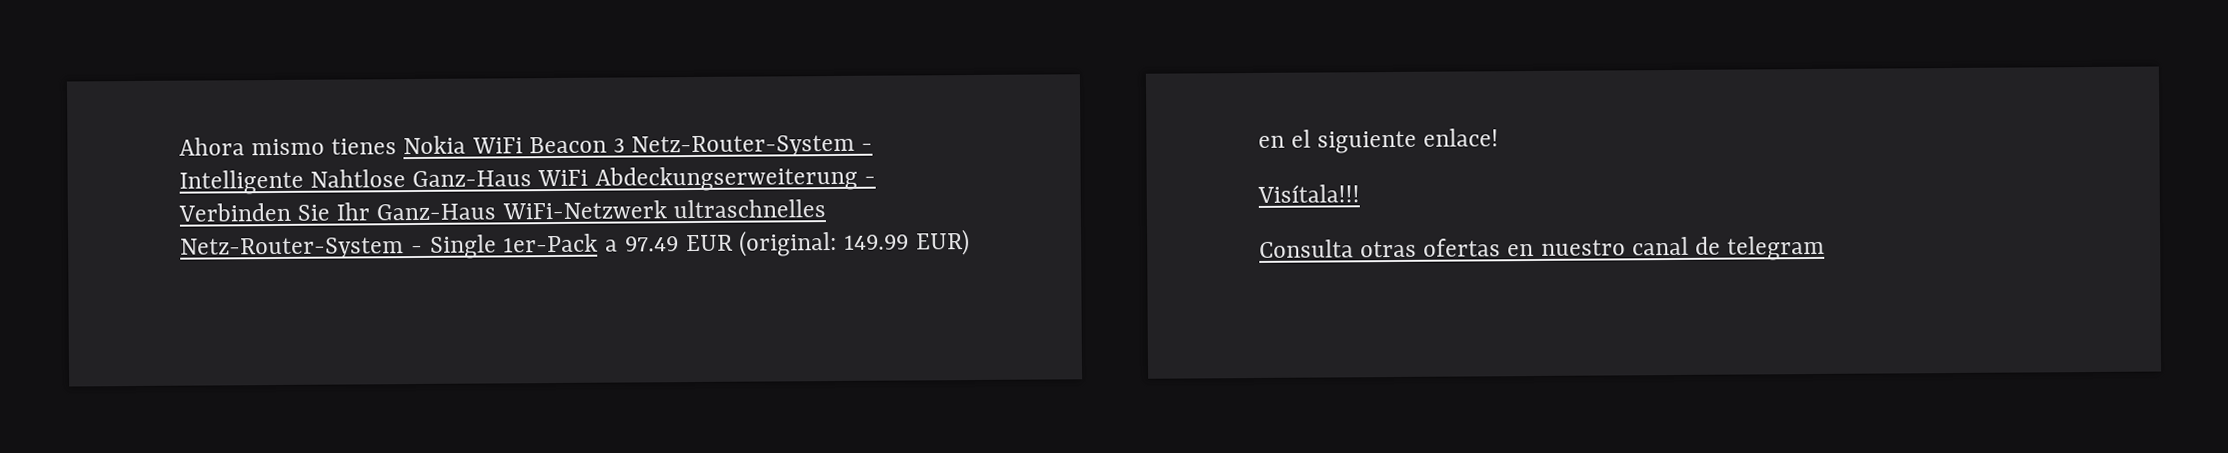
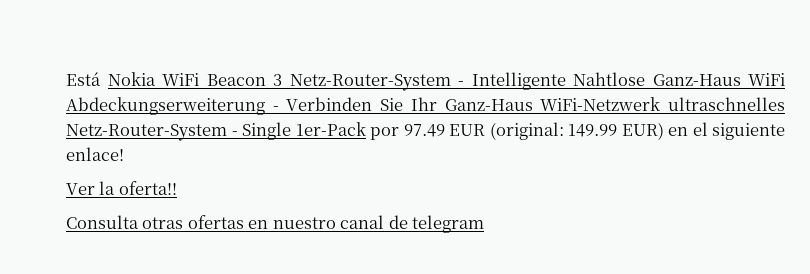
- Ahora mismo tienes Nokia WiFi Beacon 3 Netz-Router-System - Intelligente Nahtlose Ganz-Haus WiFi Abdeckungserweiterung - Verbinden Sie Ihr Ganz-Haus WiFi-Netzwerk ultraschnelles Netz-Router-System - Single 1er-Pack a 97.49 EUR (original: 149.99 EUR) en el siguiente enlace!
+ Está Nokia WiFi Beacon 3 Netz-Router-System - Intelligente Nahtlose Ganz-Haus WiFi Abdeckungserweiterung - Verbinden Sie Ihr Ganz-Haus WiFi-Netzwerk ultraschnelles Netz-Router-System - Single 1er-Pack por 97.49 EUR (original: 149.99 EUR) en el siguiente enlace!
- Visítala!!!
+ Ver la oferta!!

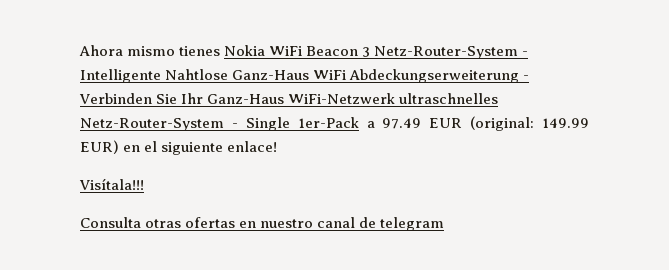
- Está Nokia WiFi Beacon 3 Netz-Router-System - Intelligente Nahtlose Ganz-Haus WiFi Abdeckungserweiterung - Verbinden Sie Ihr Ganz-Haus WiFi-Netzwerk ultraschnelles Netz-Router-System - Single 1er-Pack por 97.49 EUR (original: 149.99 EUR) en el siguiente enlace!
+ Ahora mismo tienes Nokia WiFi Beacon 3 Netz-Router-System - Intelligente Nahtlose Ganz-Haus WiFi Abdeckungserweiterung - Verbinden Sie Ihr Ganz-Haus WiFi-Netzwerk ultraschnelles Netz-Router-System - Single 1er-Pack a 97.49 EUR (original: 149.99 EUR) en el siguiente enlace!
- Ver la oferta!!
+ Visítala!!!

